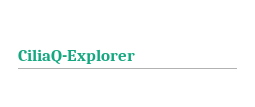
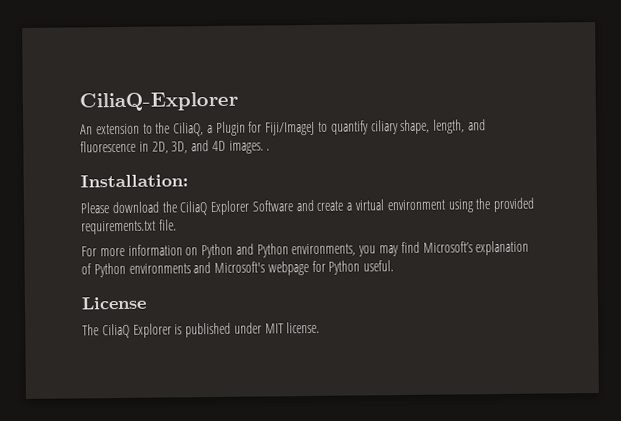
+ An extension to the CiliaQ, a Plugin for Fiji/ImageJ to quantify ciliary shape, length, and fluorescence in 2D, 3D, and 4D images. .
+ Installation:
+ Please download the CiliaQ Explorer Software and create a virtual environment using the provided requirements.txt file.
+ For more information on Python and Python environments, you may find Microsoft’s explanation of Python environments and Microsoft's webpage for Python useful.
+ License
+ The CiliaQ Explorer is published under MIT license.

